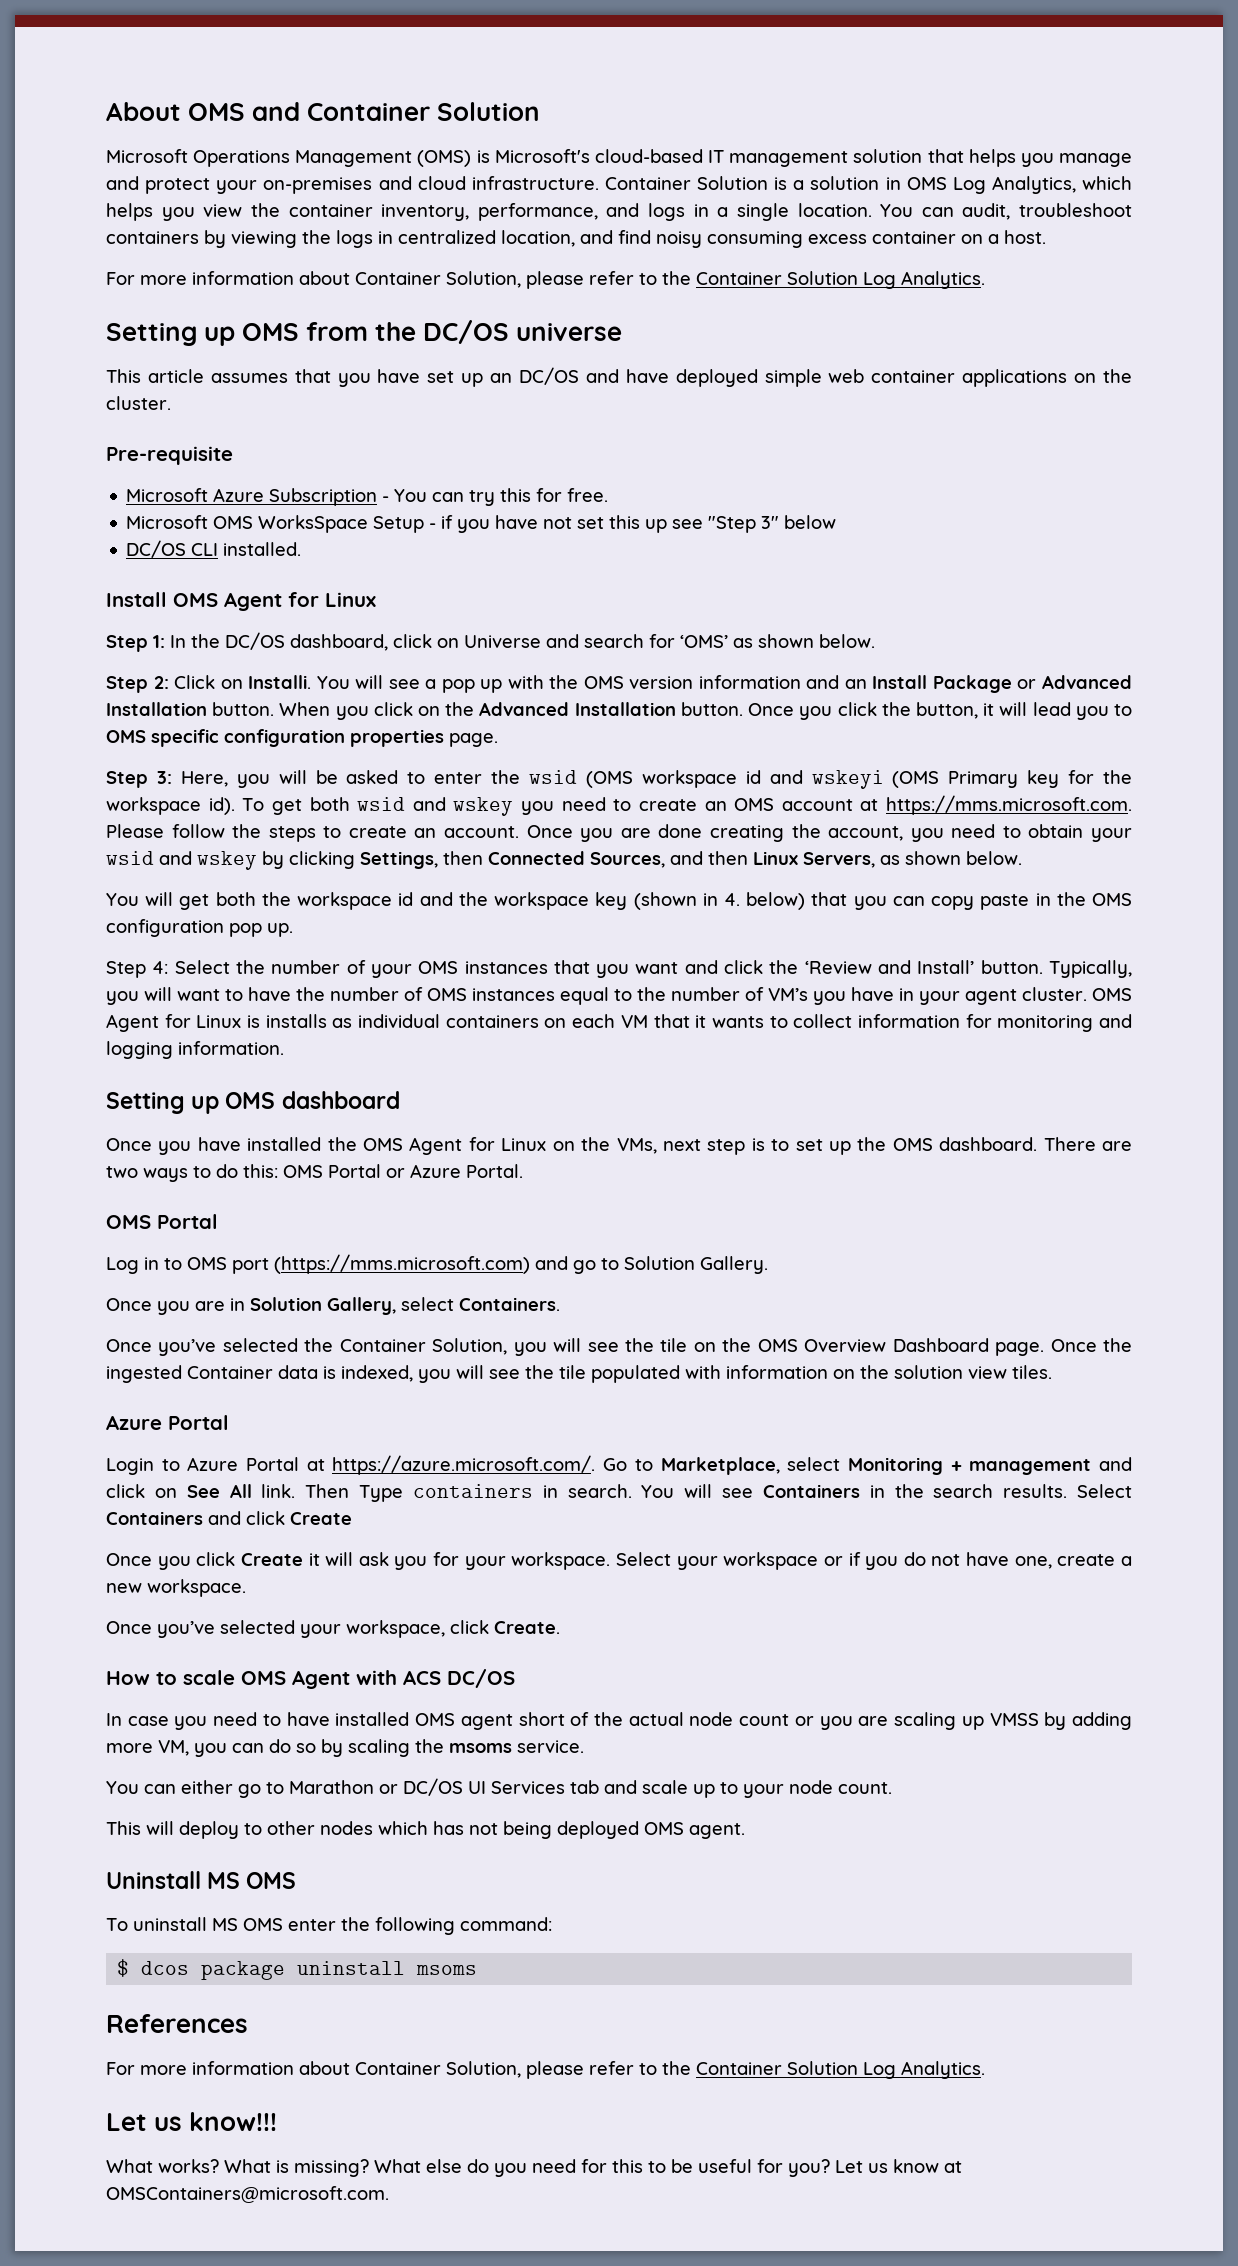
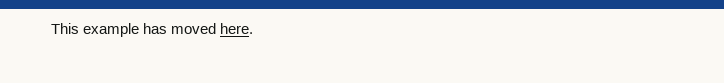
- About OMS and Container Solution
- Microsoft Operations Management (OMS) is Microsoft's cloud-based IT management solution that helps you manage and protect your on-premises and cloud infrastructure. Container Solution is a solution in OMS Log Analytics, which helps you view the container inventory, performance, and logs in a single location. You can audit, troubleshoot containers by viewing the logs in centralized location, and find noisy consuming excess container on a host.
- For more information about Container Solution, please refer to the Container Solution Log Analytics.
- Setting up OMS from the DC/OS universe
- This article assumes that you have set up an DC/OS and have deployed simple web container applications on the cluster.
- Pre-requisite
- Microsoft Azure Subscription - You can try this for free.
- Microsoft OMS WorksSpace Setup - if you have not set this up see "Step 3" below
- DC/OS CLI installed.
- Install OMS Agent for Linux
- Step 1: In the DC/OS dashboard, click on Universe and search for ‘OMS’ as shown below.
- Step 2: Click on Installi. You will see a pop up with the OMS version information and an Install Package or Advanced Installation button. When you click on the Advanced Installation button. Once you click the button, it will lead you to OMS specific configuration properties page.
- Step 3: Here, you will be asked to enter the wsid (OMS workspace id and wskeyi (OMS Primary key for the workspace id). To get both wsid and wskey you need to create an OMS account at https://mms.microsoft.com. Please follow the steps to create an account. Once you are done creating the account, you need to obtain your wsid and wskey by clicking Settings, then Connected Sources, and then Linux Servers, as shown below.
- You will get both the workspace id and the workspace key (shown in 4. below) that you can copy paste in the OMS configuration pop up.
- Step 4: Select the number of your OMS instances that you want and click the ‘Review and Install’ button. Typically, you will want to have the number of OMS instances equal to the number of VM’s you have in your agent cluster. OMS Agent for Linux is installs as individual containers on each VM that it wants to collect information for monitoring and logging information.
- Setting up OMS dashboard
- Once you have installed the OMS Agent for Linux on the VMs, next step is to set up the OMS dashboard. There are two ways to do this: OMS Portal or Azure Portal.
- OMS Portal
- Log in to OMS port (https://mms.microsoft.com) and go to Solution Gallery.
- Once you are in Solution Gallery, select Containers.
- Once you’ve selected the Container Solution, you will see the tile on the OMS Overview Dashboard page. Once the ingested Container data is indexed, you will see the tile populated with information on the solution view tiles.
- Azure Portal
- Login to Azure Portal at https://azure.microsoft.com/. Go to Marketplace, select Monitoring + management and click on See All link. Then Type containers in search. You will see Containers in the search results. Select Containers and click Create
- Once you click Create it will ask you for your workspace. Select your workspace or if you do not have one, create a new workspace.
- Once you’ve selected your workspace, click Create.
- How to scale OMS Agent with ACS DC/OS
- In case you need to have installed OMS agent short of the actual node count or you are scaling up VMSS by adding more VM, you can do so by scaling the msoms service.
- You can either go to Marathon or DC/OS UI Services tab and scale up to your node count.
- This will deploy to other nodes which has not being deployed OMS agent.
- Uninstall MS OMS
- To uninstall MS OMS enter the following command:
- $ dcos package uninstall msoms
- References
- For more information about Container Solution, please refer to the Container Solution Log Analytics.
- Let us know!!!
- What works? What is missing? What else do you need for this to be useful for you? Let us know at OMSContainers@microsoft.com.
+ This example has moved here.

